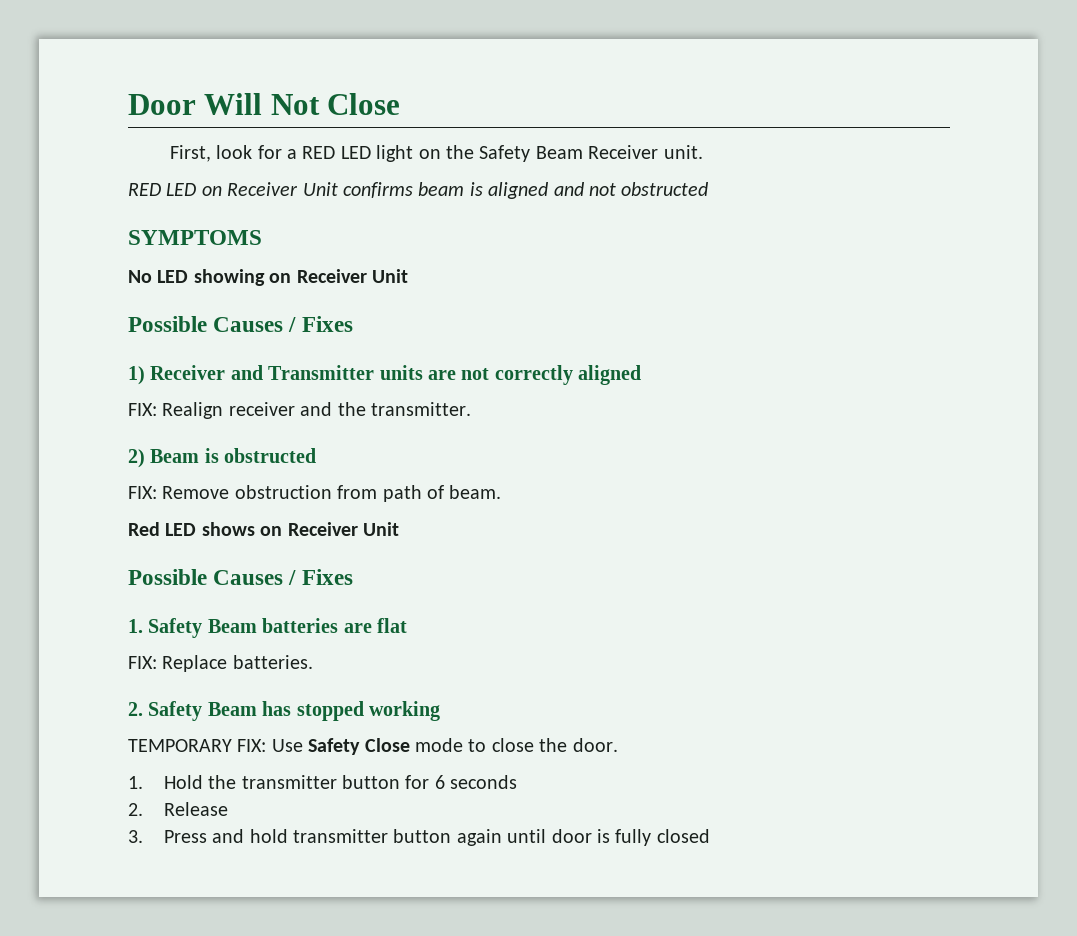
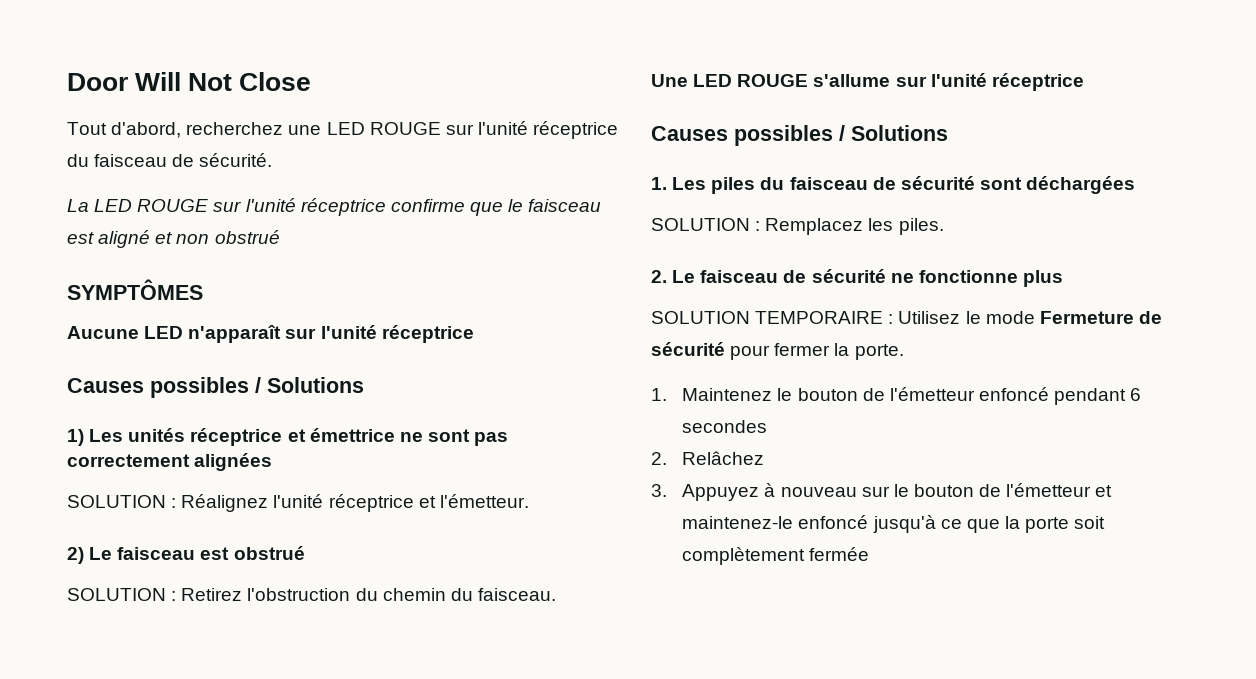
- First, look for a RED LED light on the Safety Beam Receiver unit.
- RED LED on Receiver Unit confirms beam is aligned and not obstructed
- SYMPTOMS
- No LED showing on Receiver Unit
- Possible Causes / Fixes
- 1) Receiver and Transmitter units are not correctly aligned
- FIX: Realign receiver and the transmitter.
- 2) Beam is obstructed
- FIX: Remove obstruction from path of beam.
- Red LED shows on Receiver Unit
- Possible Causes / Fixes
- 1. Safety Beam batteries are flat
- FIX: Replace batteries.
- 2. Safety Beam has stopped working
- TEMPORARY FIX: Use Safety Close mode to close the door.
- 1. Hold the transmitter button for 6 seconds
- 2. Release
+ Tout d'abord, recherchez une LED ROUGE sur l'unité réceptrice du faisceau de sécurité.
+ La LED ROUGE sur l'unité réceptrice confirme que le faisceau est aligné et non obstrué
+ SYMPTÔMES
+ Aucune LED n'apparaît sur l'unité réceptrice
+ Causes possibles / Solutions
+ 1) Les unités réceptrice et émettrice ne sont pas correctement alignées
+ SOLUTION : Réalignez l'unité réceptrice et l'émetteur.
+ 2) Le faisceau est obstrué
+ SOLUTION : Retirez l'obstruction du chemin du faisceau.
+ Une LED ROUGE s'allume sur l'unité réceptrice
+ Causes possibles / Solutions
+ 1. Les piles du faisceau de sécurité sont déchargées
+ SOLUTION : Remplacez les piles.
+ 2. Le faisceau de sécurité ne fonctionne plus
+ SOLUTION TEMPORAIRE : Utilisez le mode Fermeture de sécurité pour fermer la porte.
+ 1. Maintenez le bouton de l'émetteur enfoncé pendant 6 secondes
+ 2. Relâchez
- 3. Press and hold transmitter button again until door is fully closed
+ 3. Appuyez à nouveau sur le bouton de l'émetteur et maintenez-le enfoncé jusqu'à ce que la porte soit complètement fermée

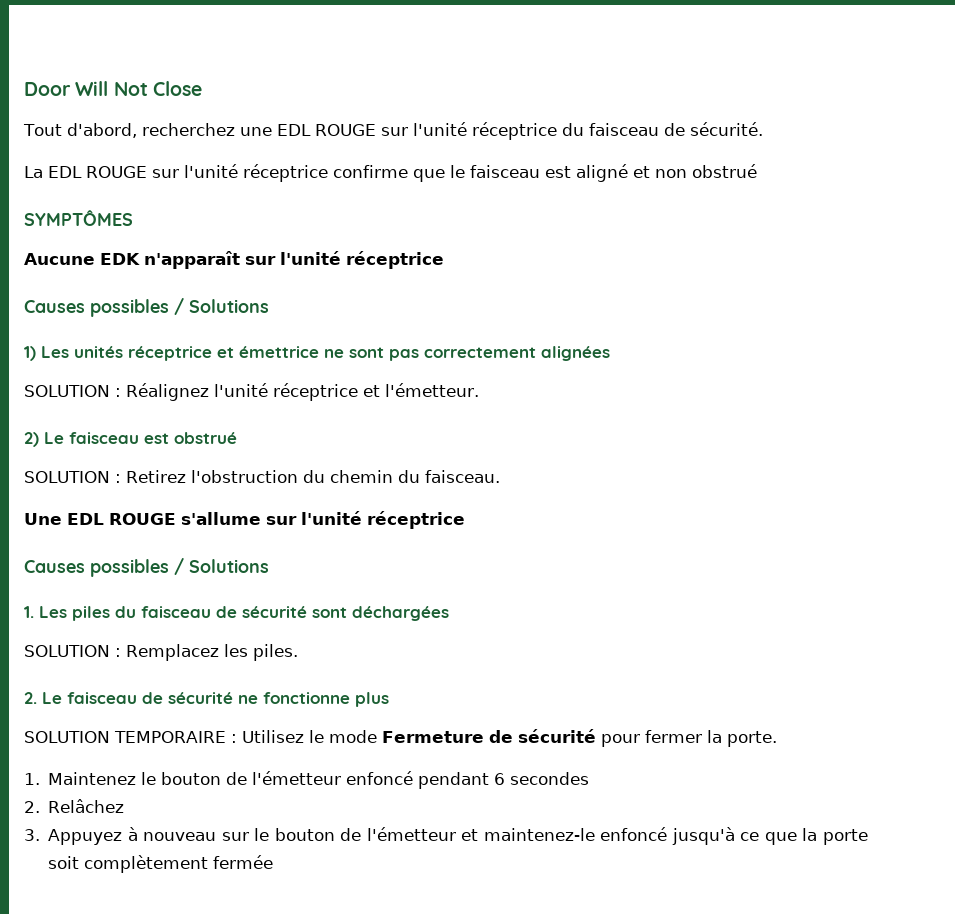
- Tout d'abord, recherchez une LED ROUGE sur l'unité réceptrice du faisceau de sécurité.
+ Tout d'abord, recherchez une EDL ROUGE sur l'unité réceptrice du faisceau de sécurité.
- La LED ROUGE sur l'unité réceptrice confirme que le faisceau est aligné et non obstrué
+ La EDL ROUGE sur l'unité réceptrice confirme que le faisceau est aligné et non obstrué
- Aucune LED n'apparaît sur l'unité réceptrice
+ Aucune EDK n'apparaît sur l'unité réceptrice
- Une LED ROUGE s'allume sur l'unité réceptrice
+ Une EDL ROUGE s'allume sur l'unité réceptrice

